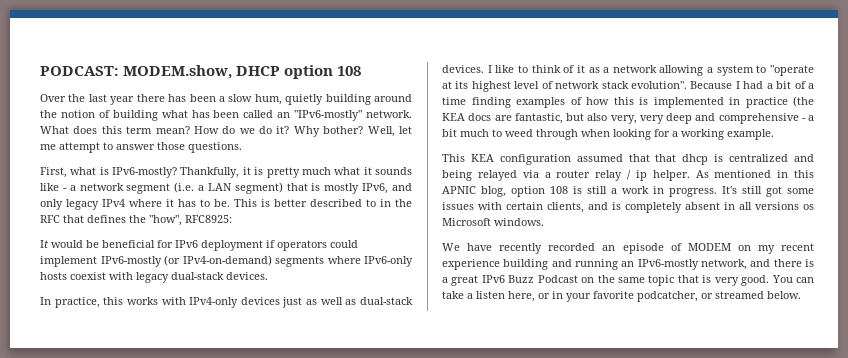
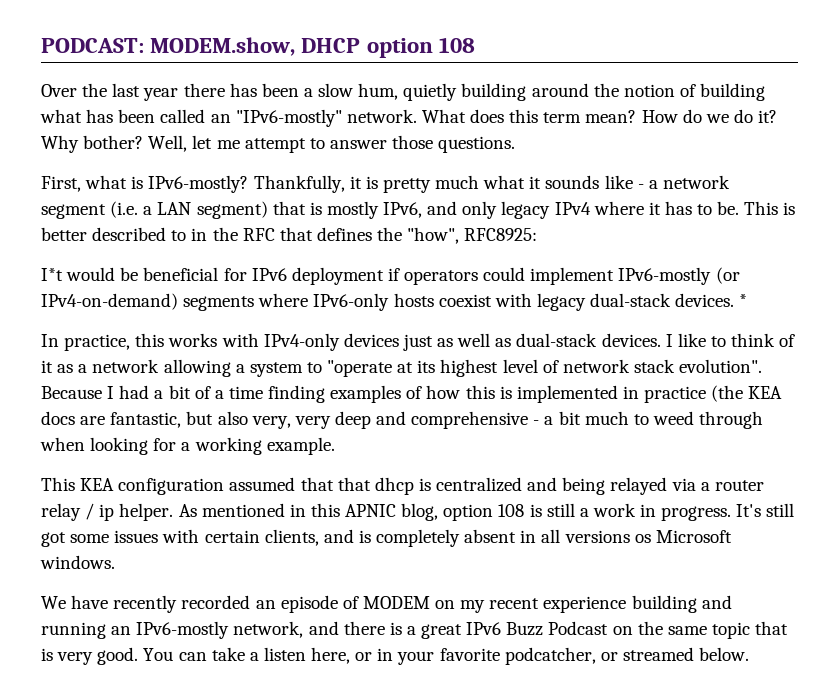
- It would be beneficial for IPv6 deployment if operators could implement IPv6-mostly (or IPv4-on-demand) segments where IPv6-only hosts coexist with legacy dual-stack devices.
+ I*t would be beneficial for IPv6 deployment if operators could implement IPv6-mostly (or IPv4-on-demand) segments where IPv6-only hosts coexist with legacy dual-stack devices. *

